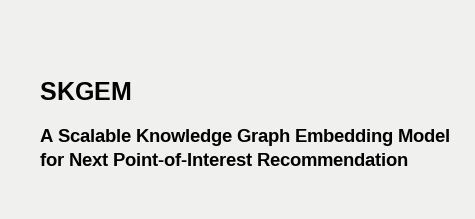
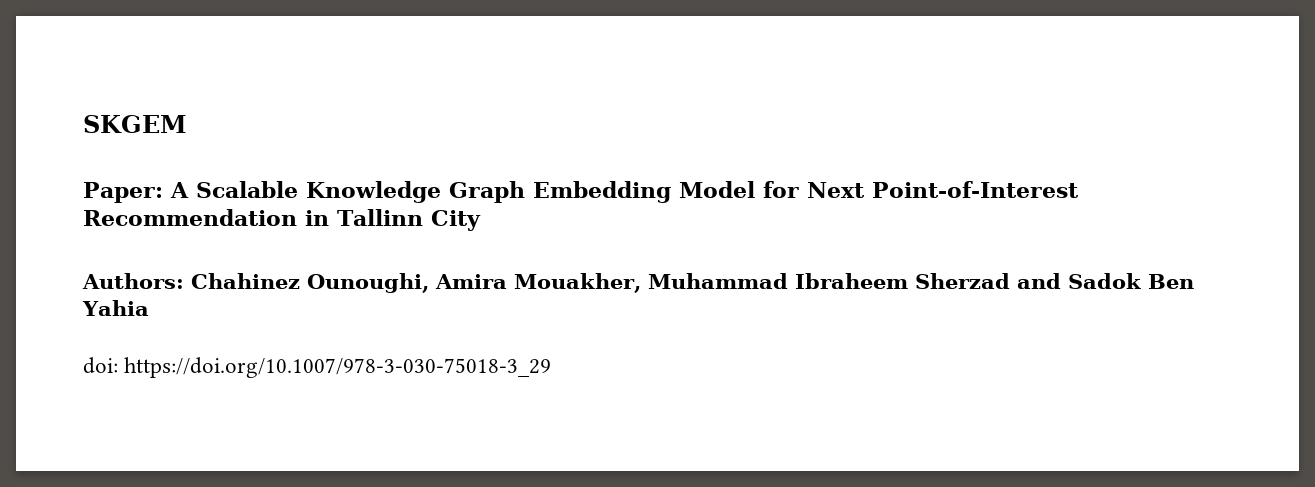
- A Scalable Knowledge Graph Embedding Model for Next Point-of-Interest Recommendation
+ Paper: A Scalable Knowledge Graph Embedding Model for Next Point-of-Interest Recommendation in Tallinn City
+ Authors: Chahinez Ounoughi, Amira Mouakher, Muhammad Ibraheem Sherzad and Sadok Ben Yahia
+ doi: https://doi.org/10.1007/978-3-030-75018-3_29

